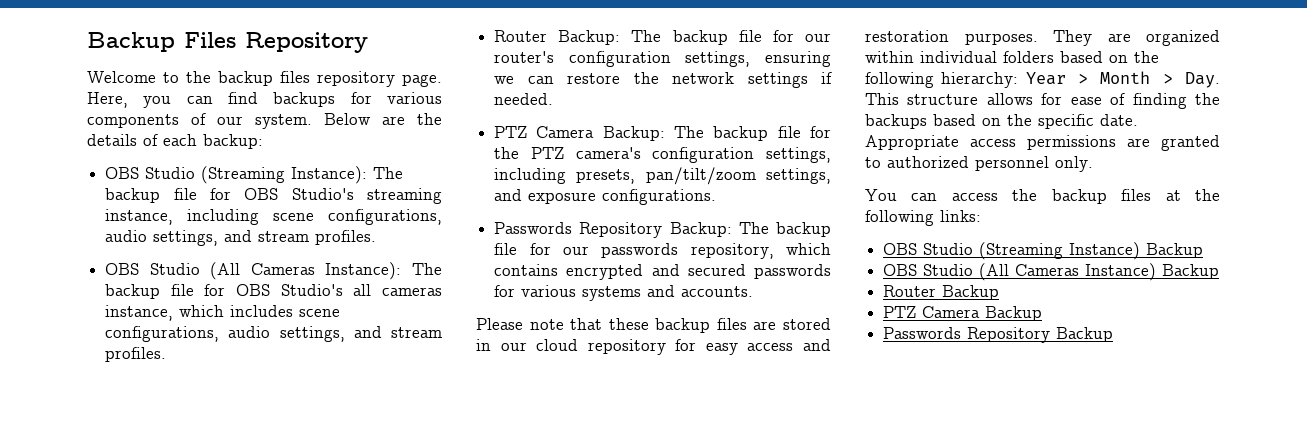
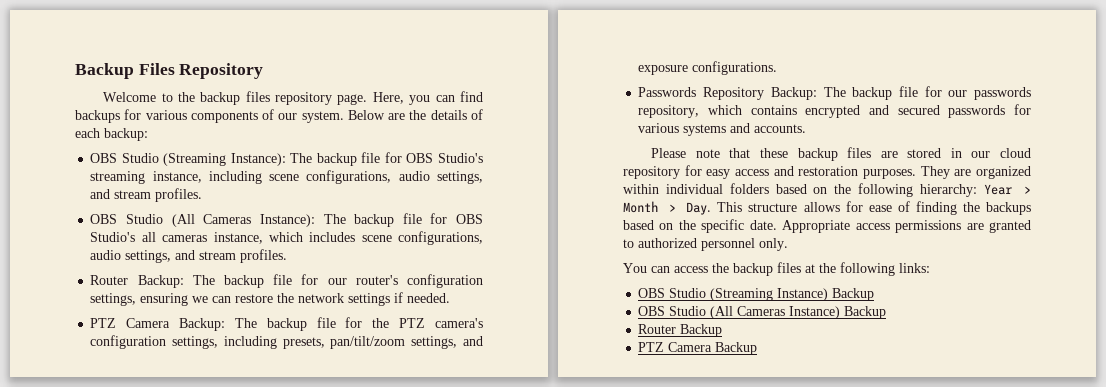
- Passwords Repository Backup

